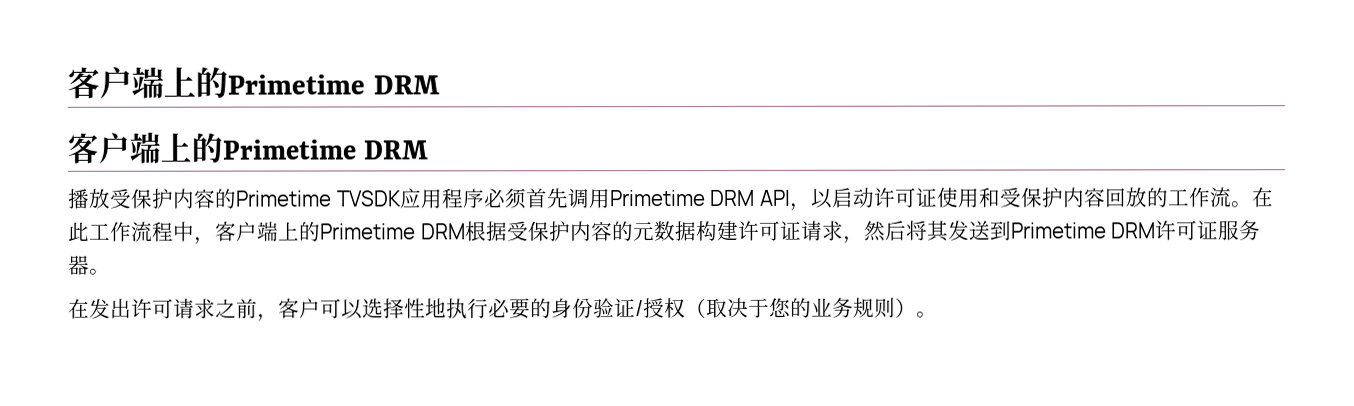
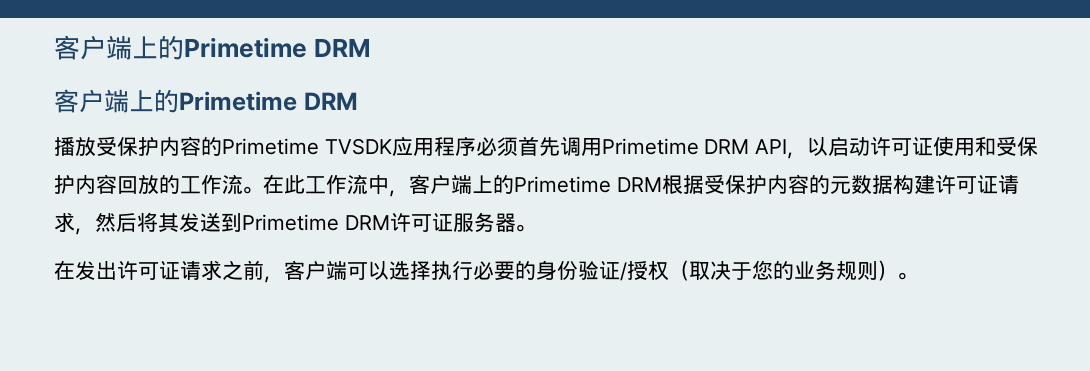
- 在此工作流程中，客户端上的Primetime DRM根据受保护内容的元数据构建许可证请求，然后将其发送到Primetime DRM许可证服务器。
+ 在此工作流中，客户端上的Primetime DRM根据受保护内容的元数据构建许可证请求，然后将其发送到Primetime DRM许可证服务器。
- 在发出许可请求之前，客户可以选择性地执行必要的身份验证/授权（取决于您的业务规则）。
+ 在发出许可证请求之前，客户端可以选择执行必要的身份验证/授权（取决于您的业务规则）。

